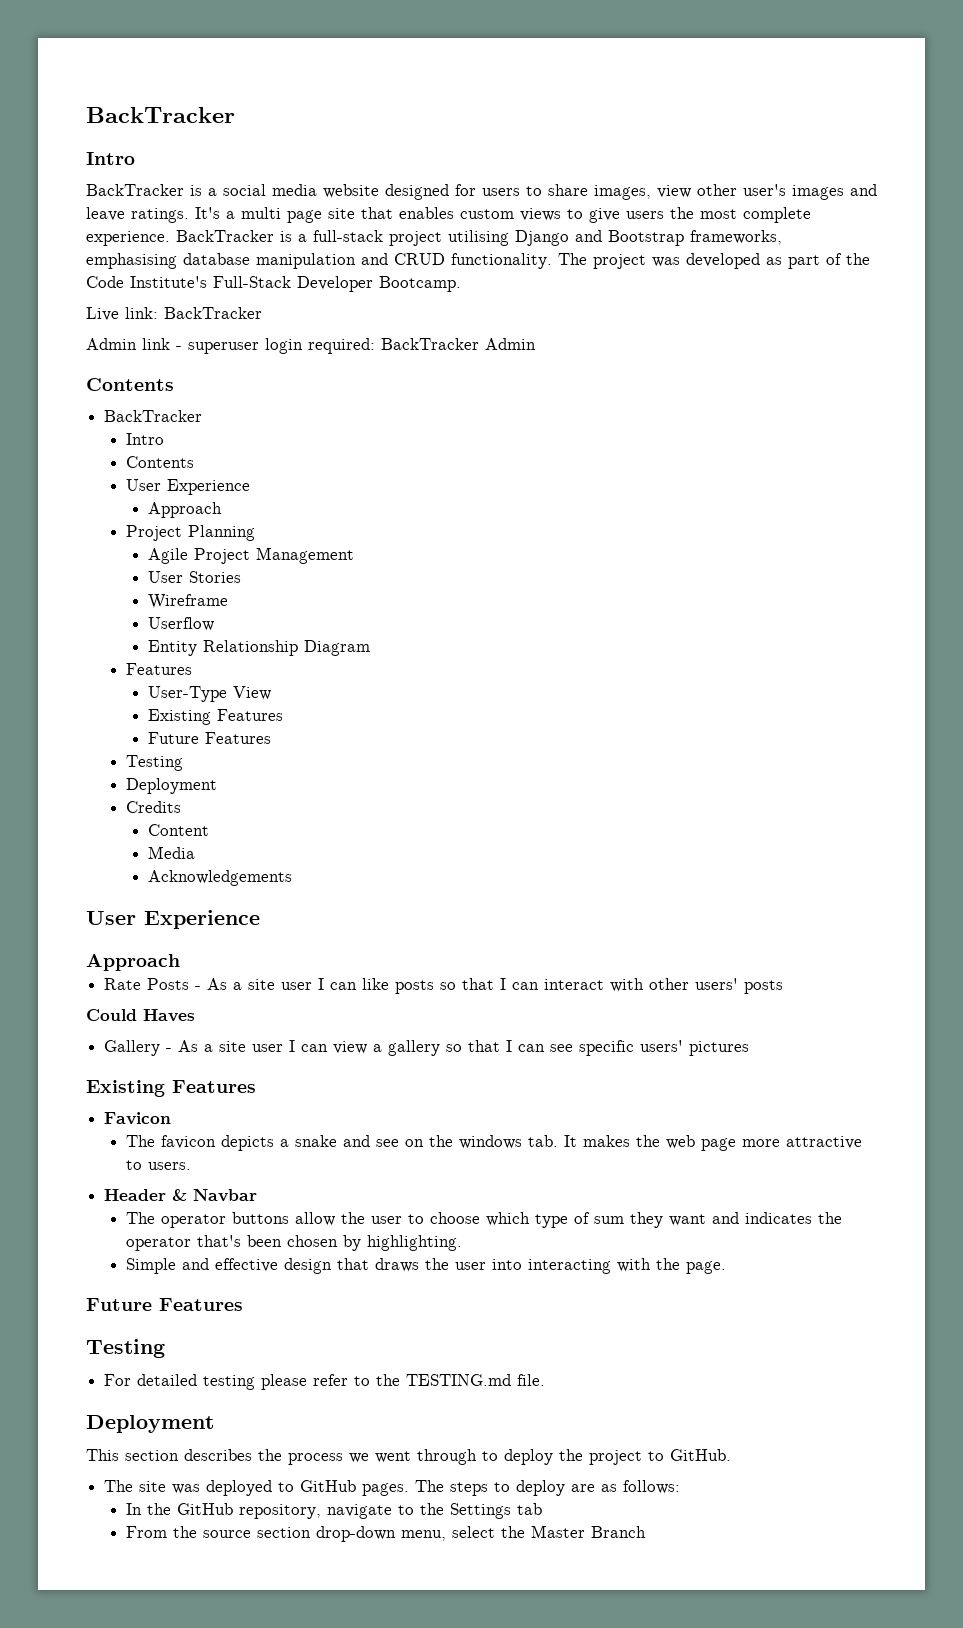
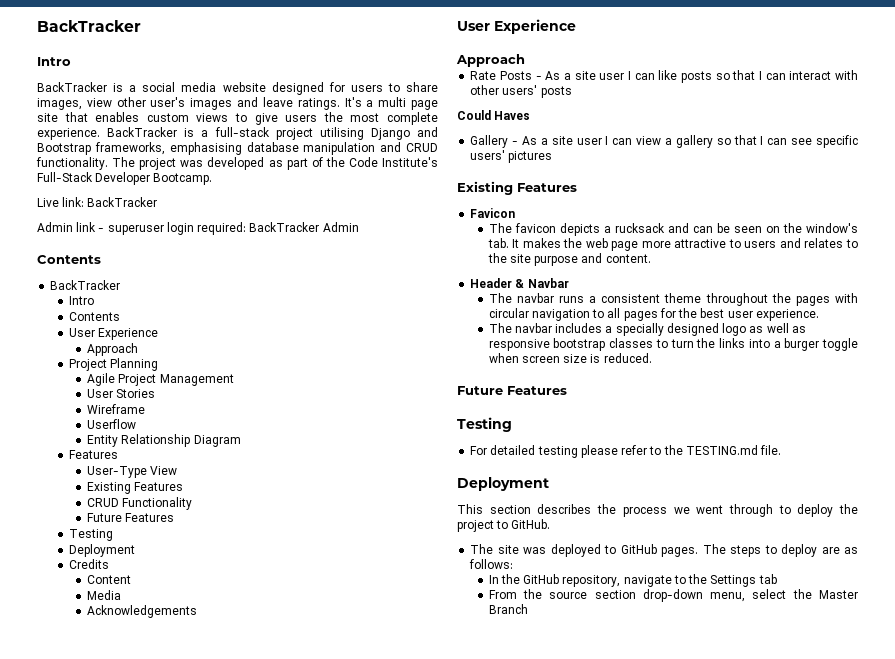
+ CRUD Functionality
- The favicon depicts a snake and see on the windows tab. It makes the web page more attractive to users.
+ The favicon depicts a rucksack and can be seen on the window's tab. It makes the web page more attractive to users and relates to the site purpose and content.
  Header & Navbar
- The operator buttons allow the user to choose which type of sum they want and indicates the operator that's been chosen by highlighting.
- Simple and effective design that draws the user into interacting with the page.
+ The navbar runs a consistent theme throughout the pages with circular navigation to all pages for the best user experience.
+ The navbar includes a specially designed logo as well as responsive bootstrap classes to turn the links into a burger toggle when screen size is reduced.

